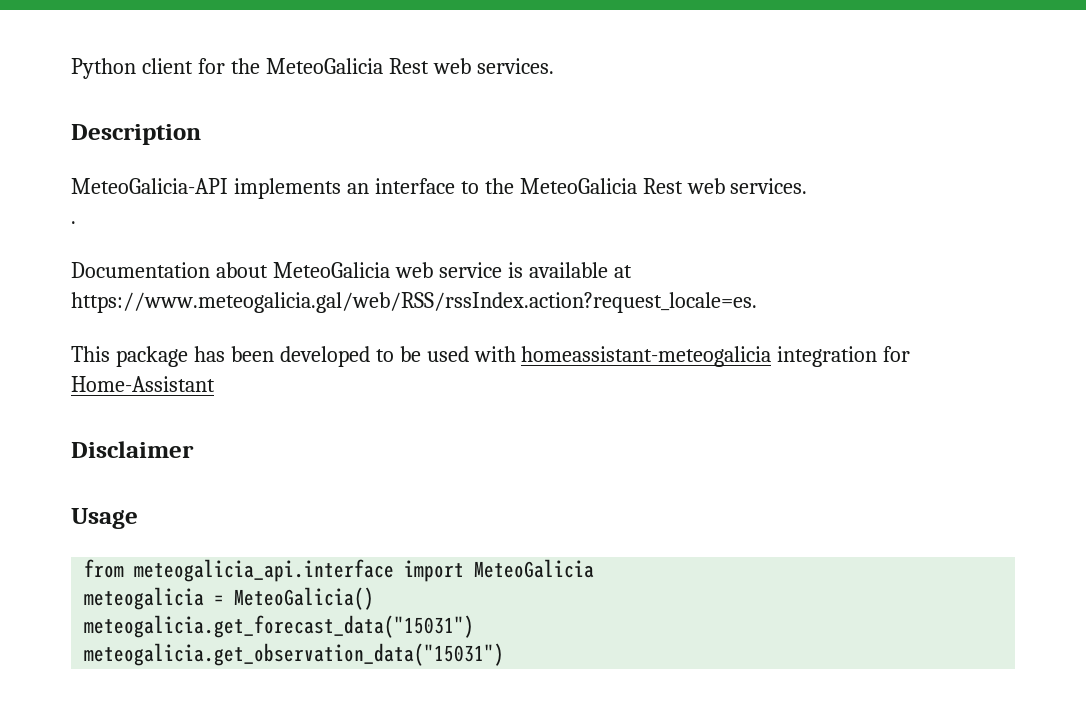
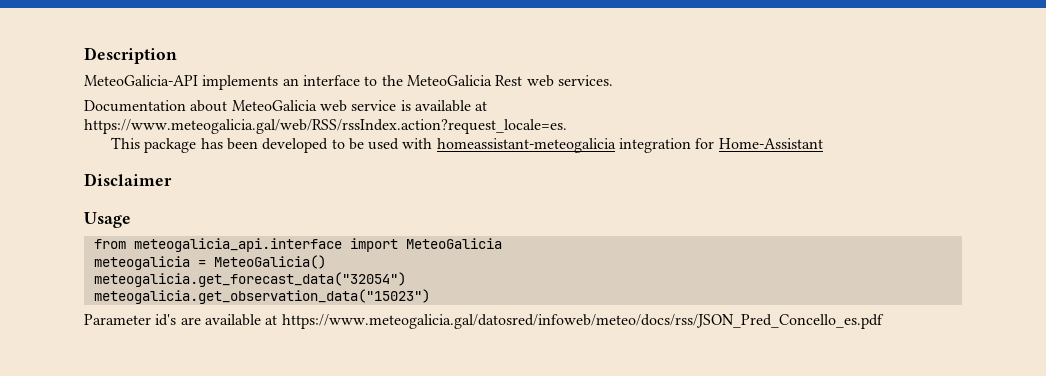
- Python client for the MeteoGalicia Rest web services.
- .
- meteogalicia.get_forecast_data("15031")
- meteogalicia.get_observation_data("15031")
+ meteogalicia.get_forecast_data("32054")
+ meteogalicia.get_observation_data("15023")
+ Parameter id's are available at https://www.meteogalicia.gal/datosred/infoweb/meteo/docs/rss/JSON_Pred_Concello_es.pdf

